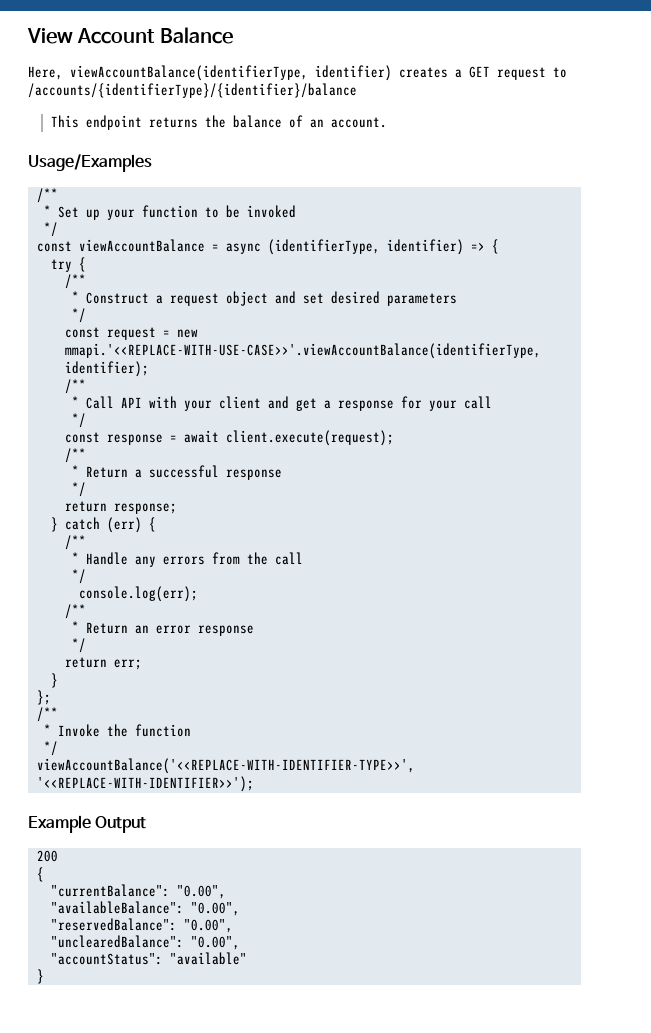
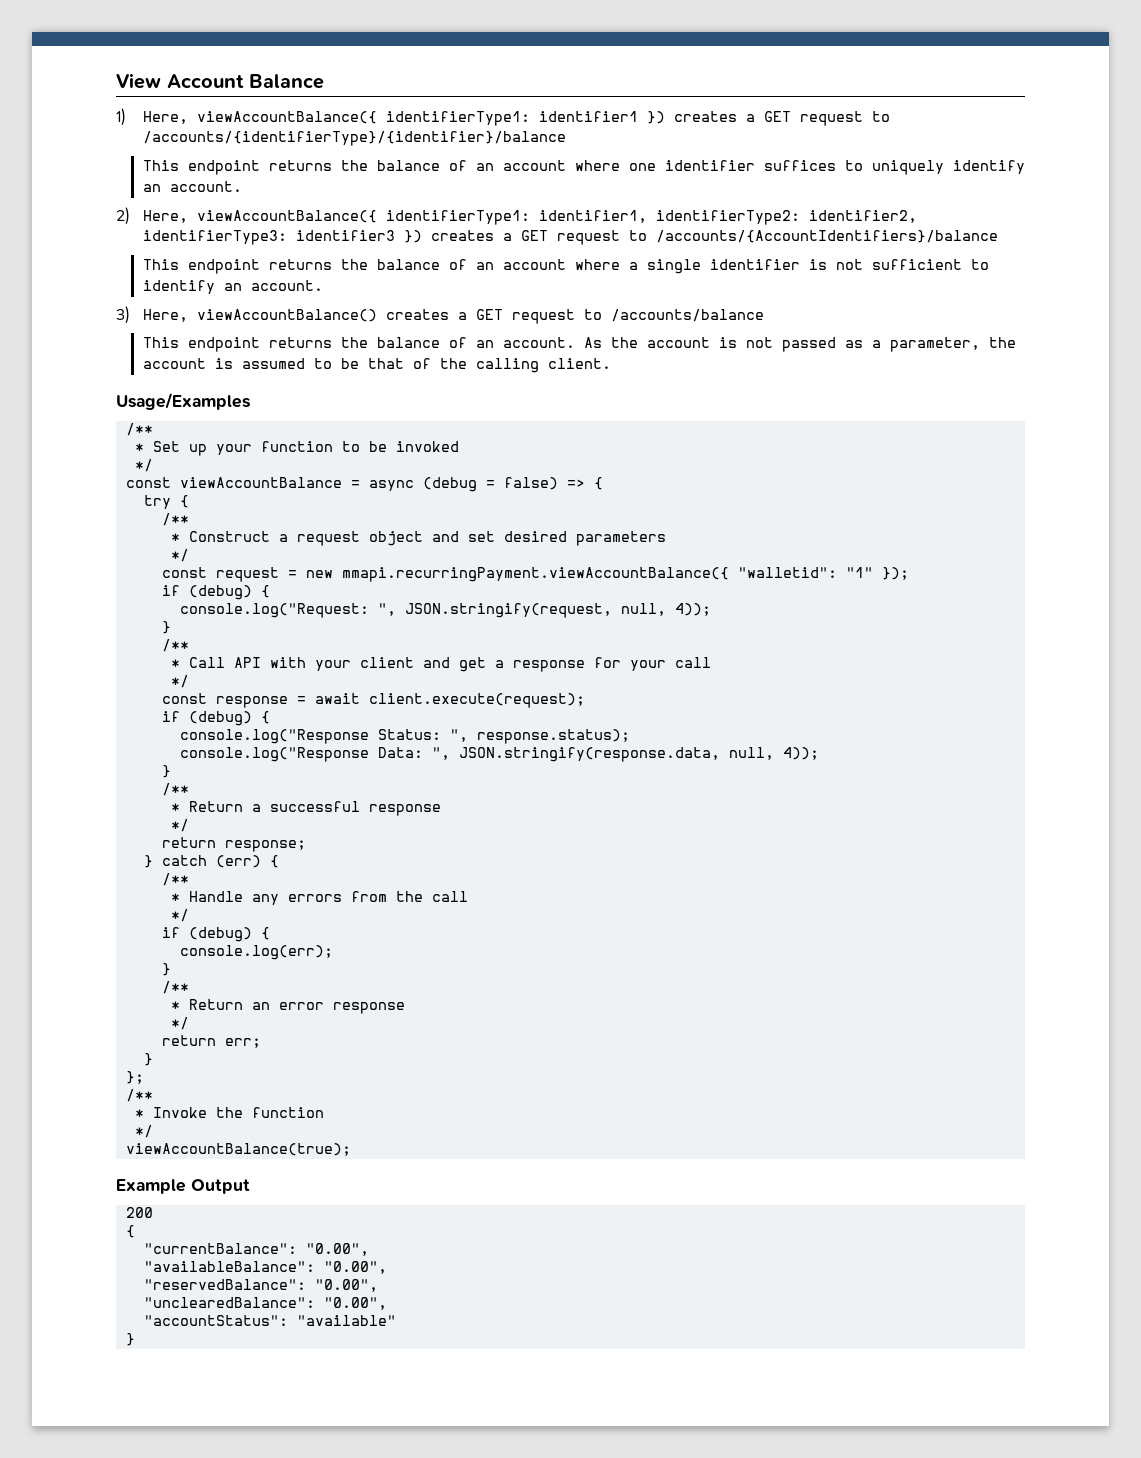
- Here, viewAccountBalance(identifierType, identifier) creates a GET request to /accounts/{identifierType}/{identifier}/balance
+ 1) Here, viewAccountBalance({ identifierType1: identifier1 }) creates a GET request to /accounts/{identifierType}/{identifier}/balance
- This endpoint returns the balance of an account.
+ This endpoint returns the balance of an account where one identifier suffices to uniquely identify an account.
+ 2) Here, viewAccountBalance({ identifierType1: identifier1, identifierType2: identifier2, identifierType3: identifier3 }) creates a GET request to /accounts/{AccountIdentifiers}/balance
+ This endpoint returns the balance of an account where a single identifier is not sufficient to identify an account.
+ 3) Here, viewAccountBalance() creates a GET request to /accounts/balance
+ This endpoint returns the balance of an account. As the account is not passed as a parameter, the account is assumed to be that of the calling client.
- const viewAccountBalance = async (identifierType, identifier) => {
+ const viewAccountBalance = async (debug = false) => {
- const request = new mmapi.'<<REPLACE-WITH-USE-CASE>>'.viewAccountBalance(identifierType, identifier);
+ const request = new mmapi.recurringPayment.viewAccountBalance({ "walletid": "1" });
+ if (debug) {
+ console.log("Request: ", JSON.stringify(request, null, 4));
+ }
  const response = await client.execute(request);
+ if (debug) {
+ console.log("Response Status: ", response.status);
+ console.log("Response Data: ", JSON.stringify(response.data, null, 4));
+ }
  * Handle any errors from the call
  */
+ if (debug) {
  console.log(err);
+ }
- viewAccountBalance('<<REPLACE-WITH-IDENTIFIER-TYPE>>', '<<REPLACE-WITH-IDENTIFIER>>');
+ viewAccountBalance(true);

